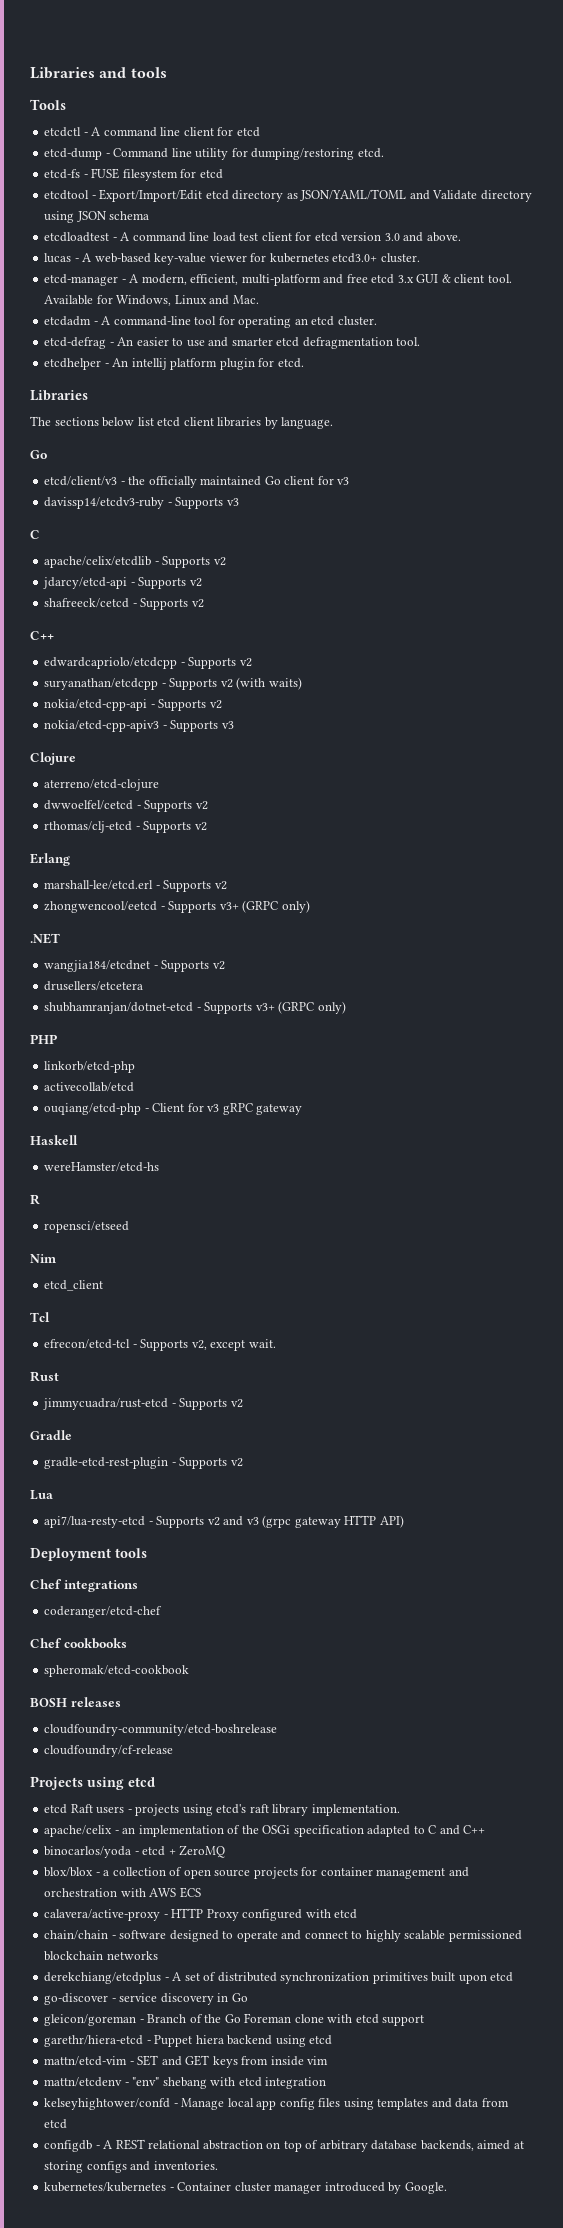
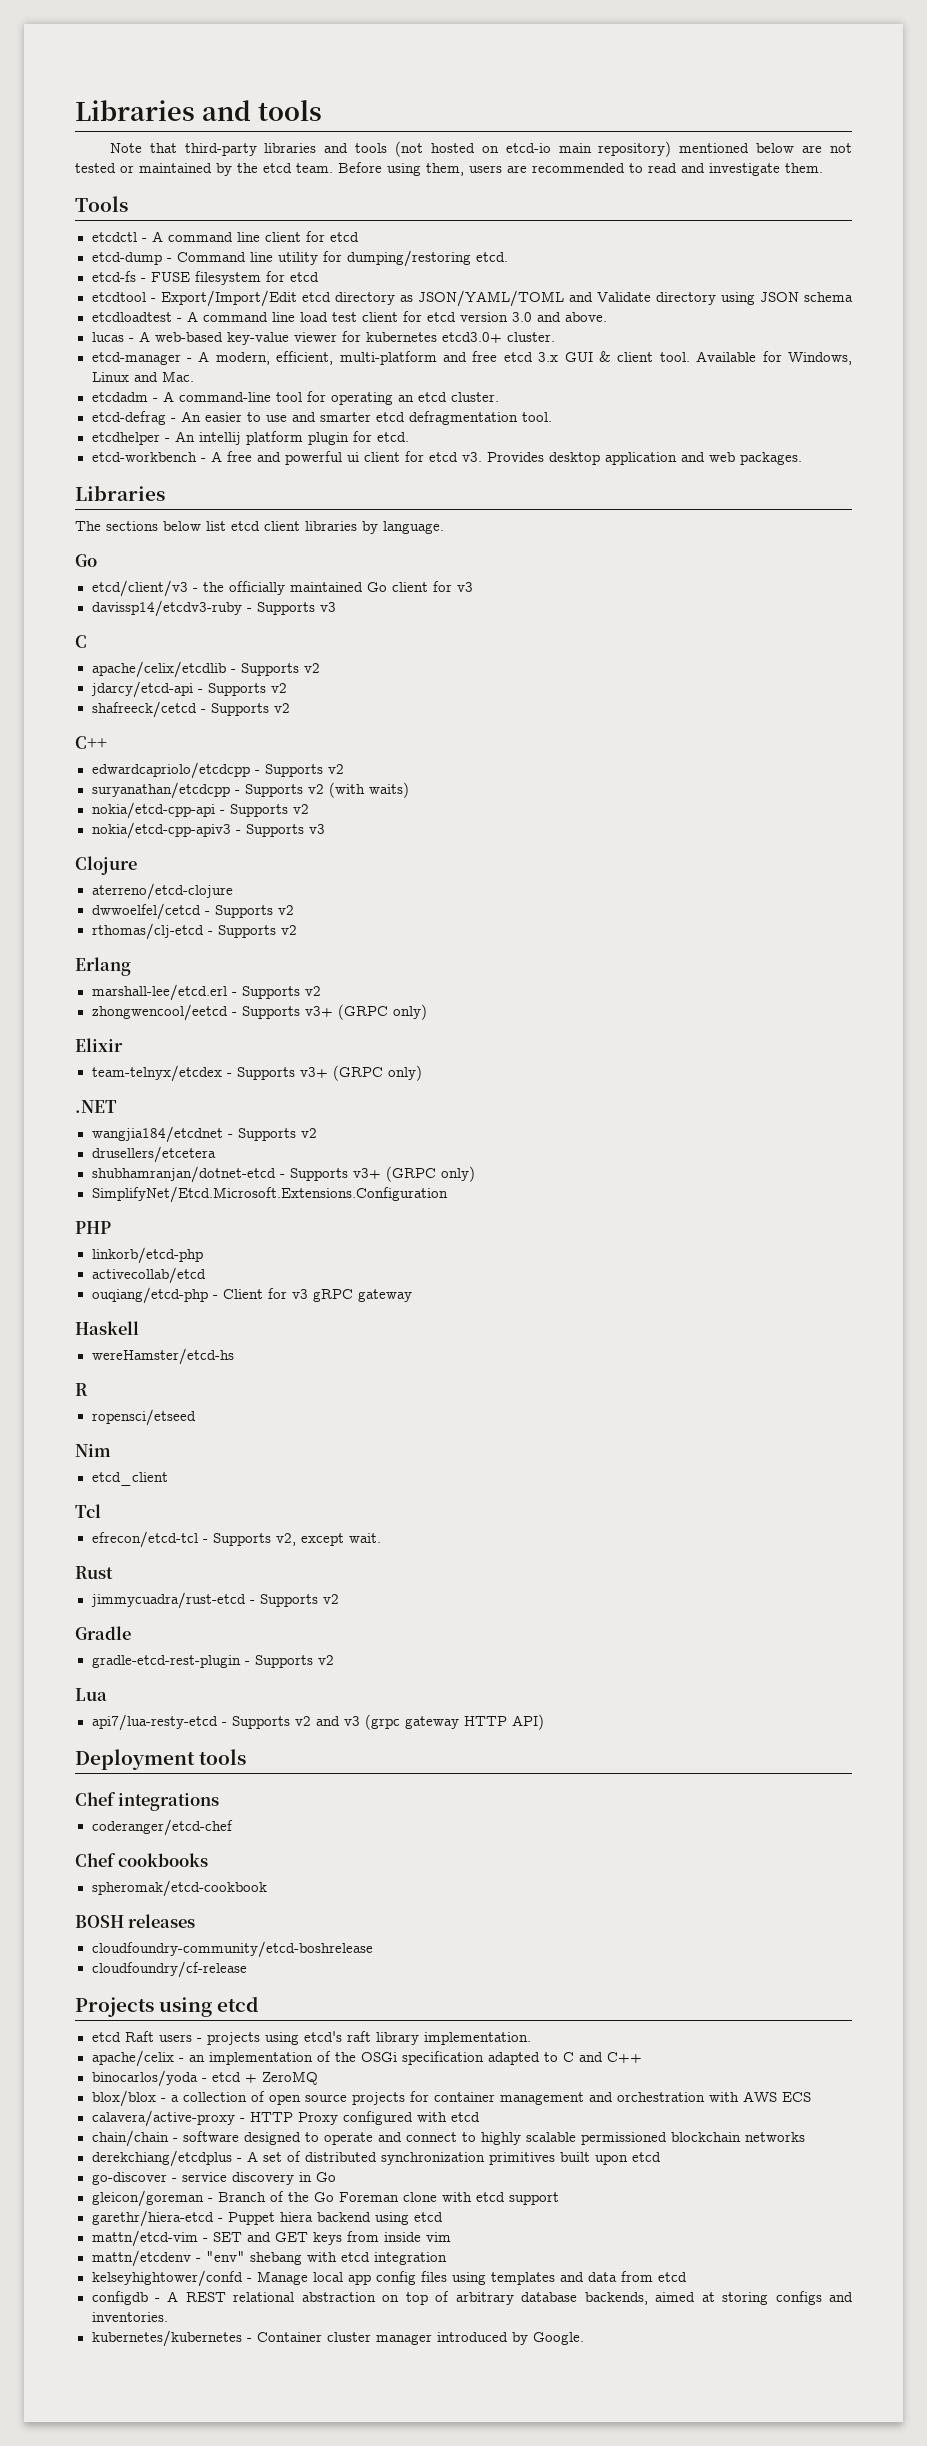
+ Note that third-party libraries and tools (not hosted on etcd-io main repository) mentioned below are not tested or maintained by the etcd team. Before using them, users are recommended to read and investigate them.
+ etcd-workbench - A free and powerful ui client for etcd v3. Provides desktop application and web packages.
+ Elixir
+ team-telnyx/etcdex - Supports v3+ (GRPC only)
+ SimplifyNet/Etcd.Microsoft.Extensions.Configuration

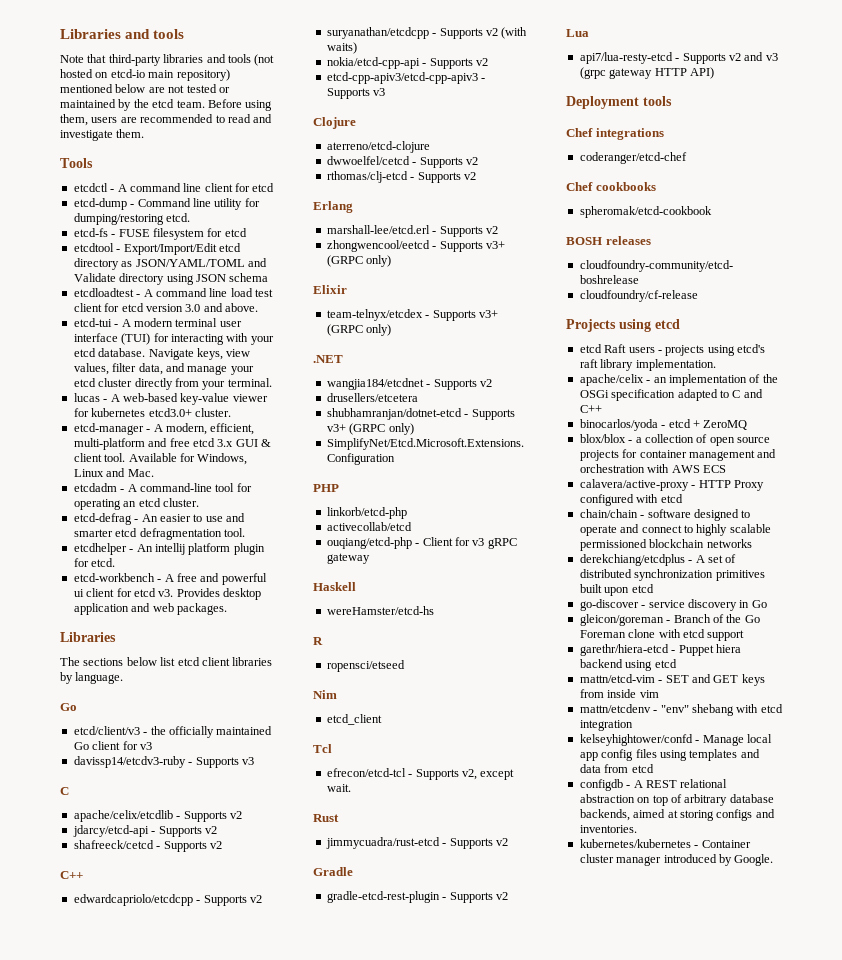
+ etcd-tui - A modern terminal user interface (TUI) for interacting with your etcd database. Navigate keys, view values, filter data, and manage your etcd cluster directly from your terminal.
- nokia/etcd-cpp-apiv3 - Supports v3
+ etcd-cpp-apiv3/etcd-cpp-apiv3 - Supports v3

